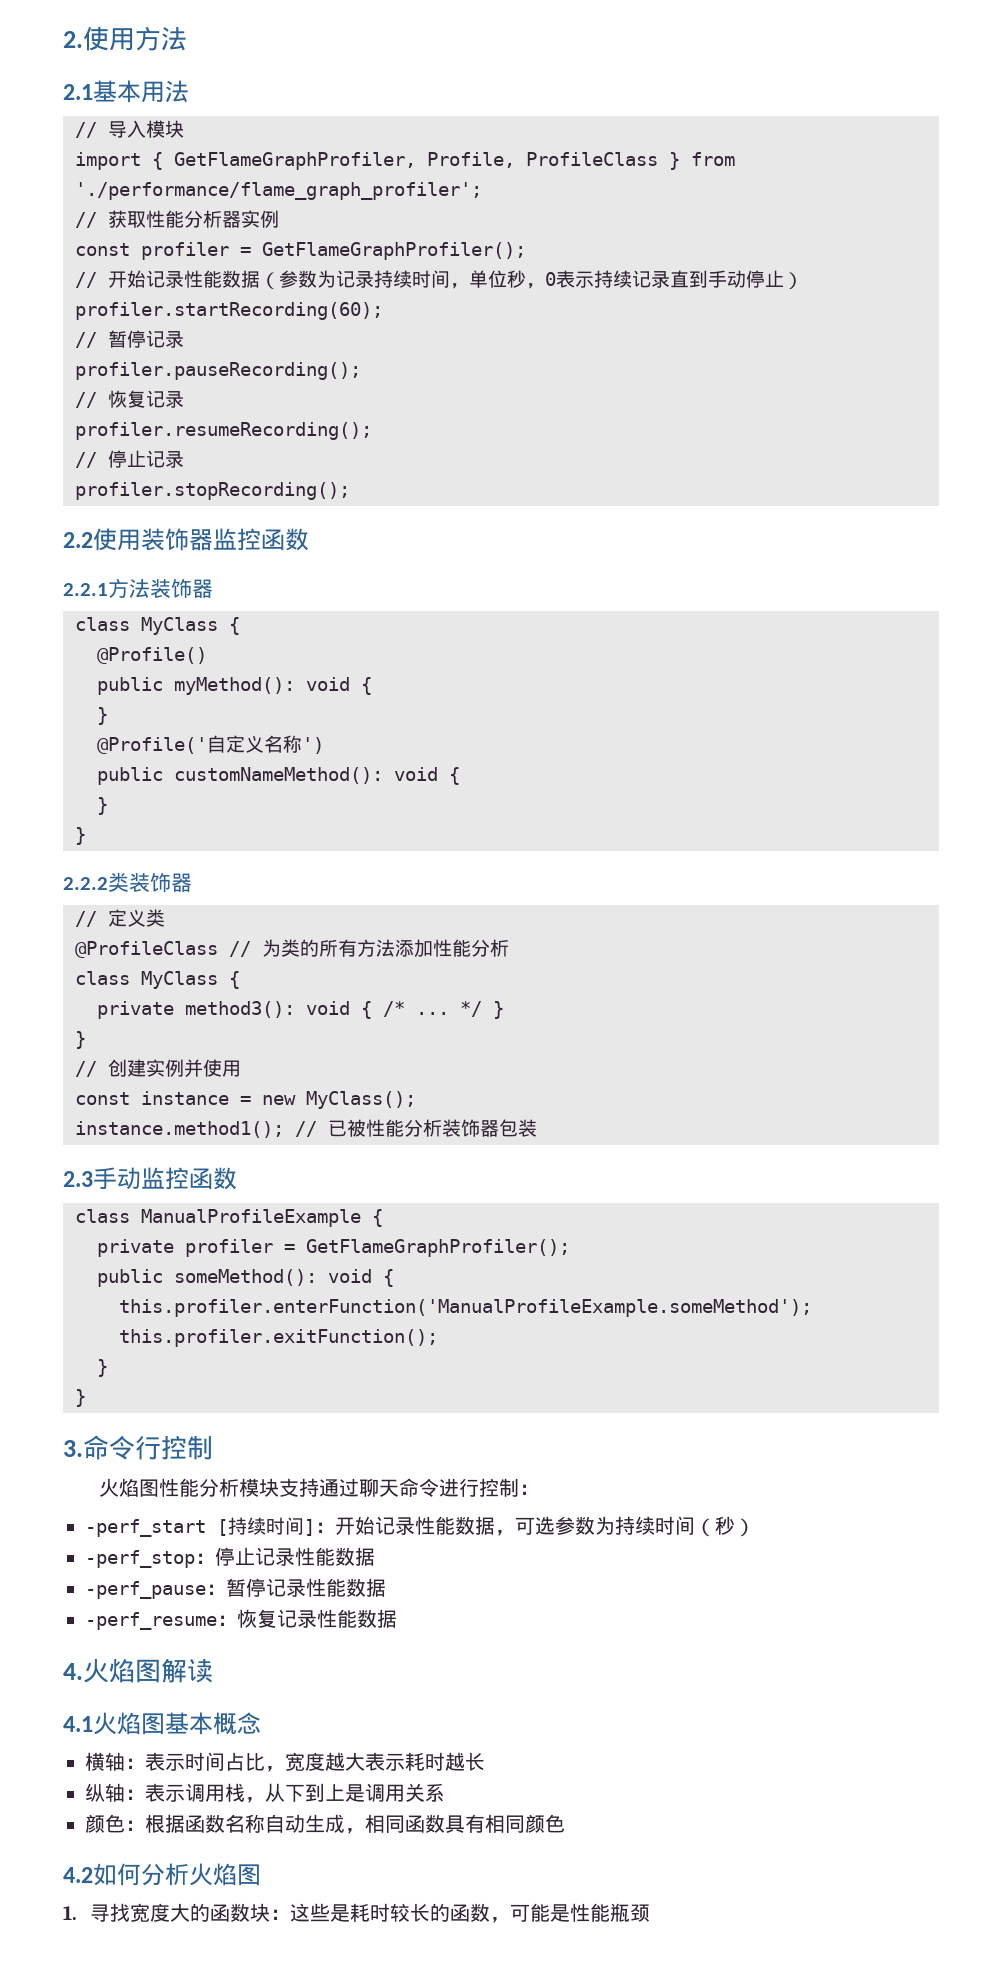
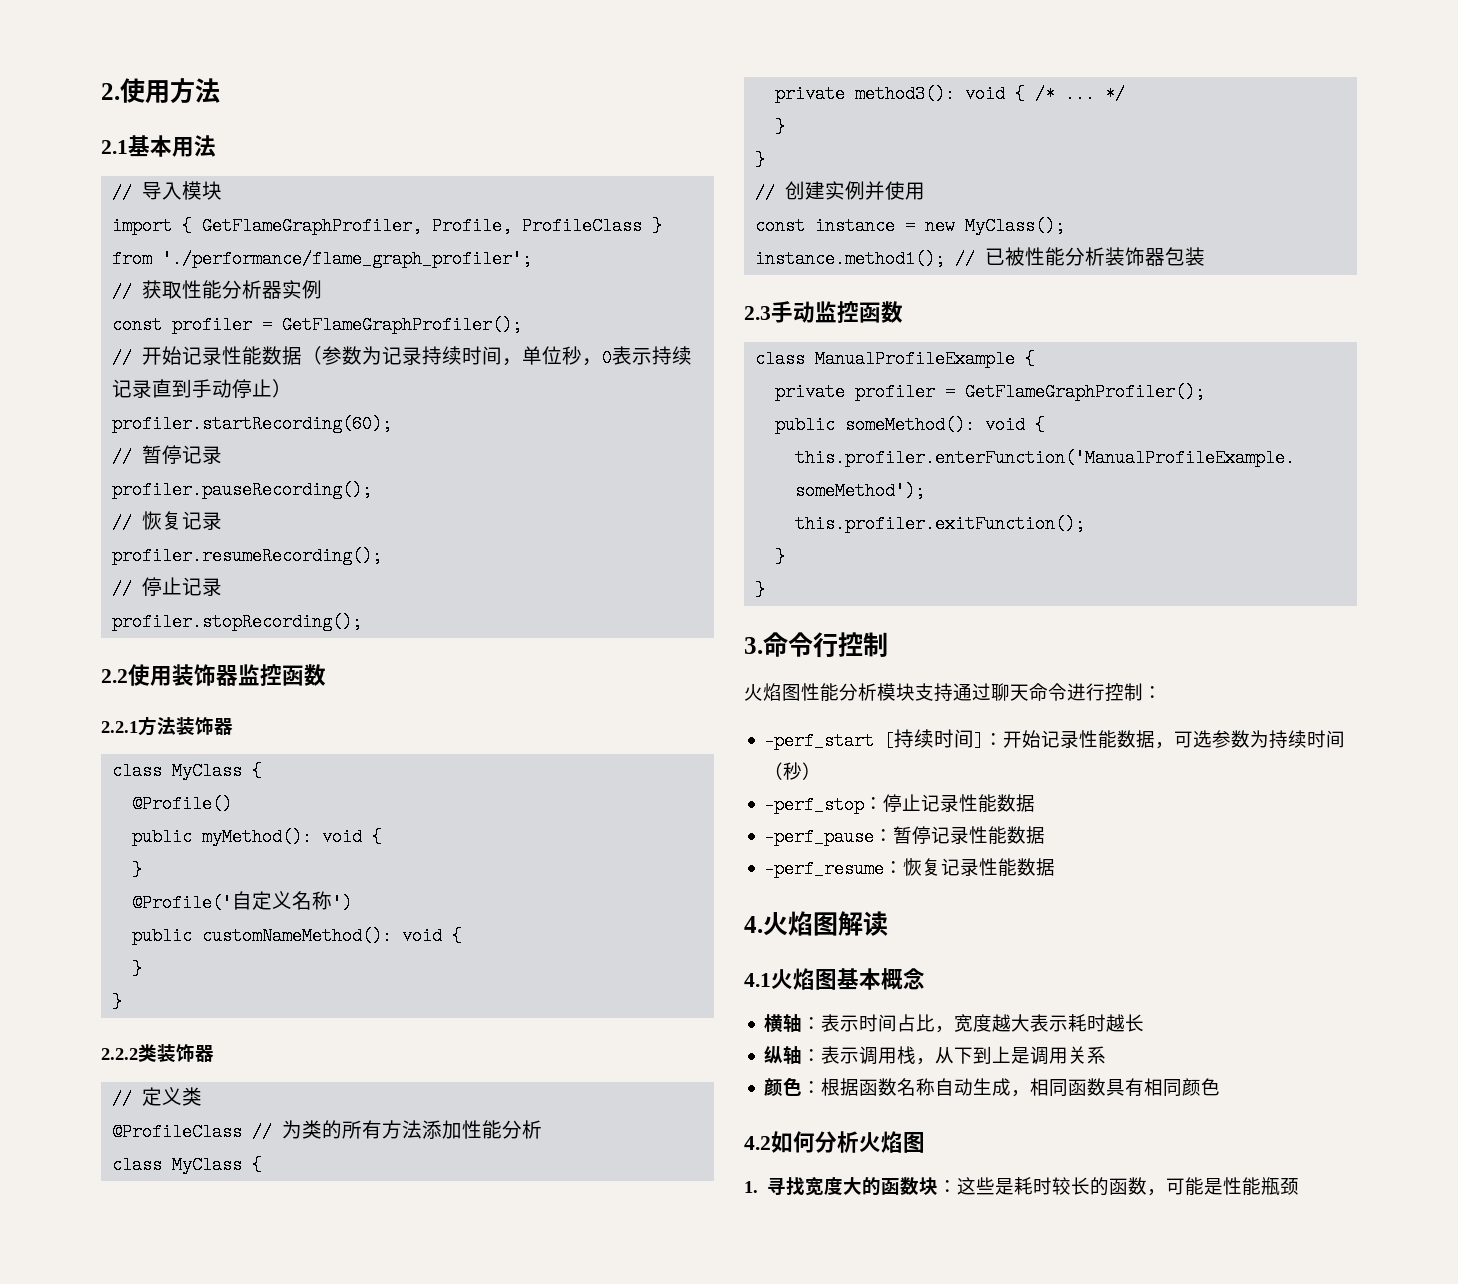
- */ }
+ */
+ }

